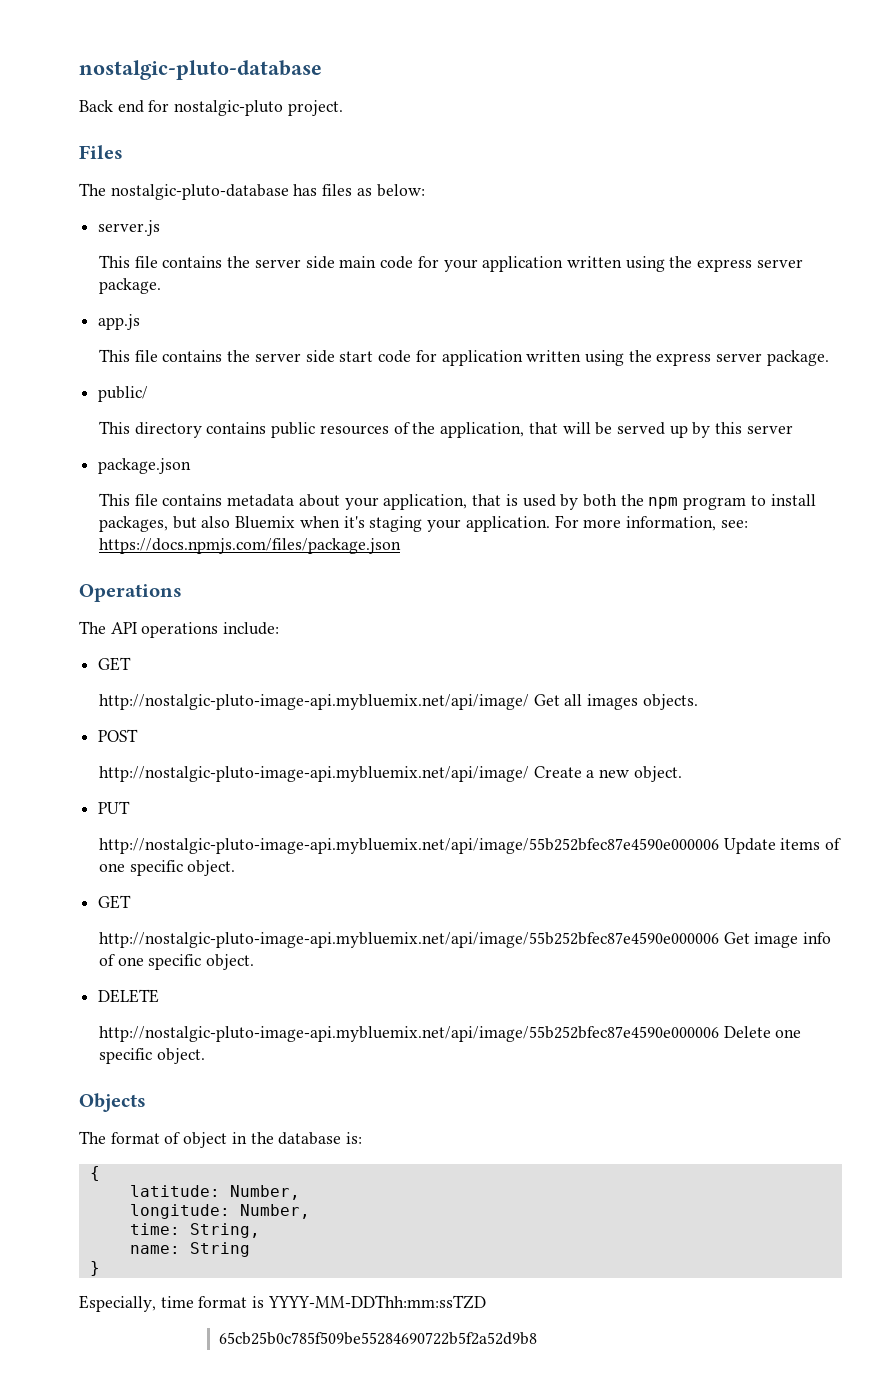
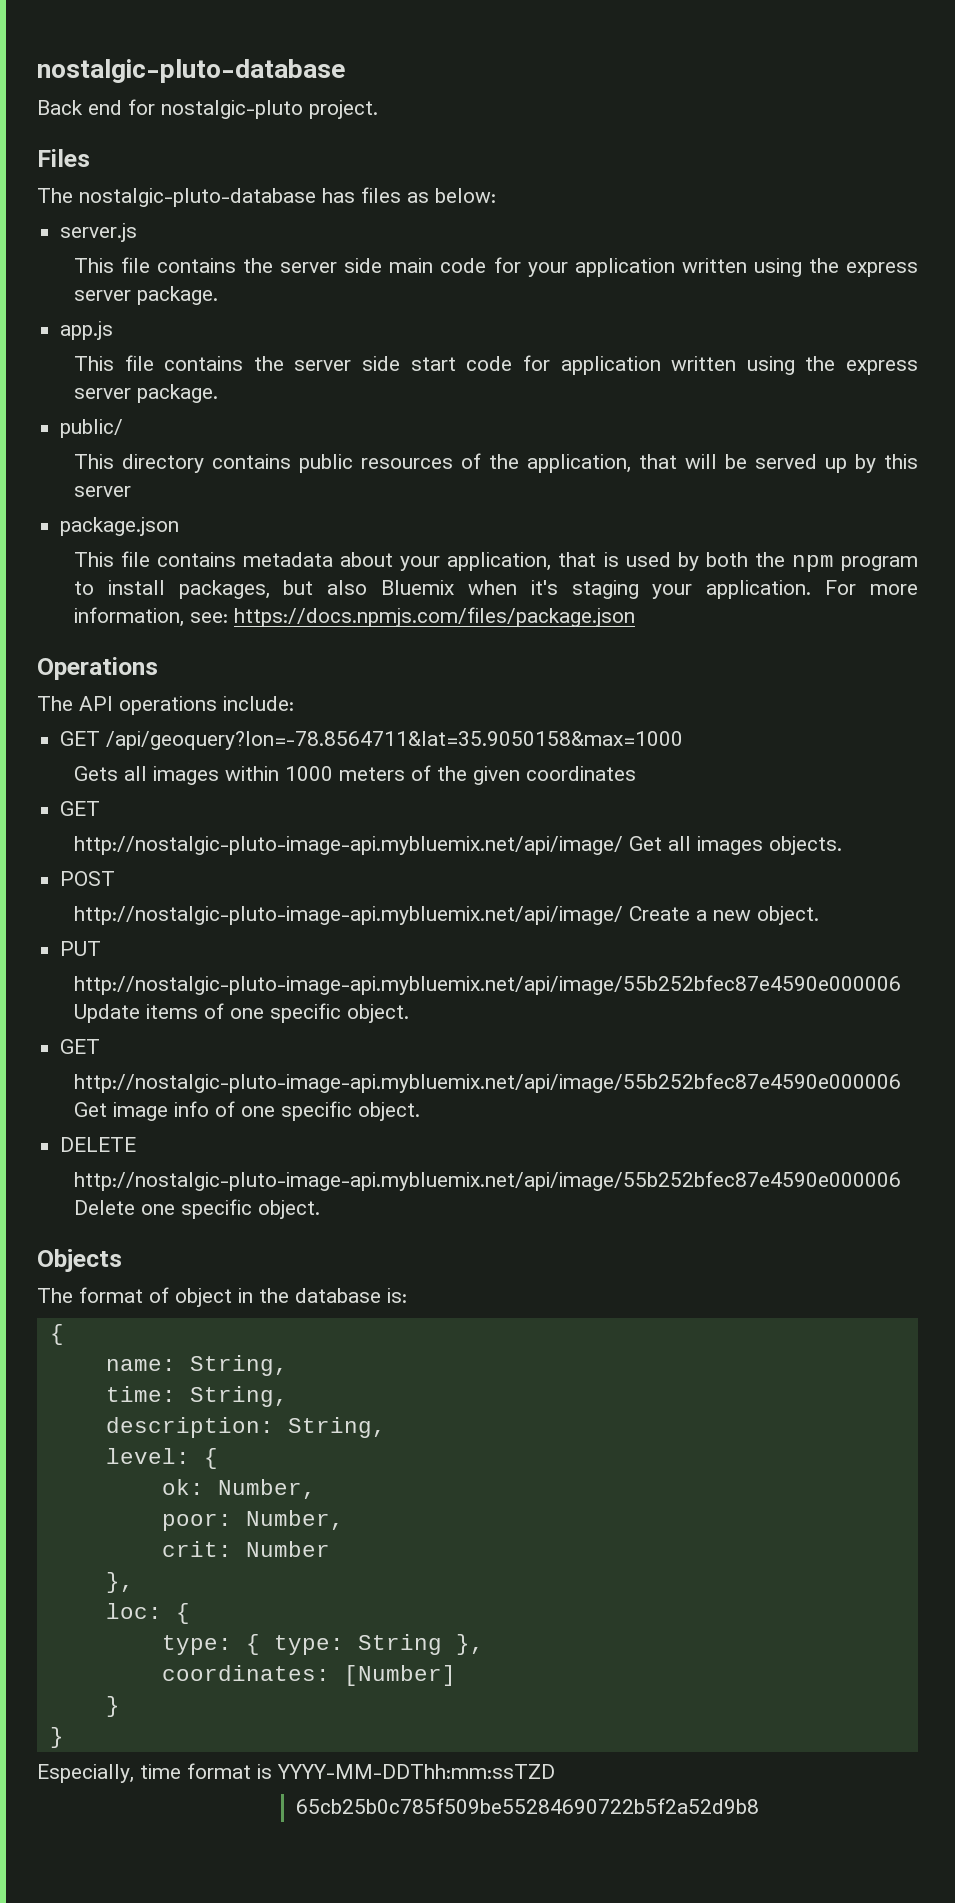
+ GET /api/geoquery?lon=-78.8564711&lat=35.9050158&max=1000
+ Gets all images within 1000 meters of the given coordinates
- latitude: Number,
- longitude: Number,
+ name: String,
  time: String,
- name: String
+ description: String,
+ level: {
+ ok: Number,
+ poor: Number,
+ crit: Number
+ },
+ loc: {
+ type: { type: String },
+ coordinates: [Number]
+ }

